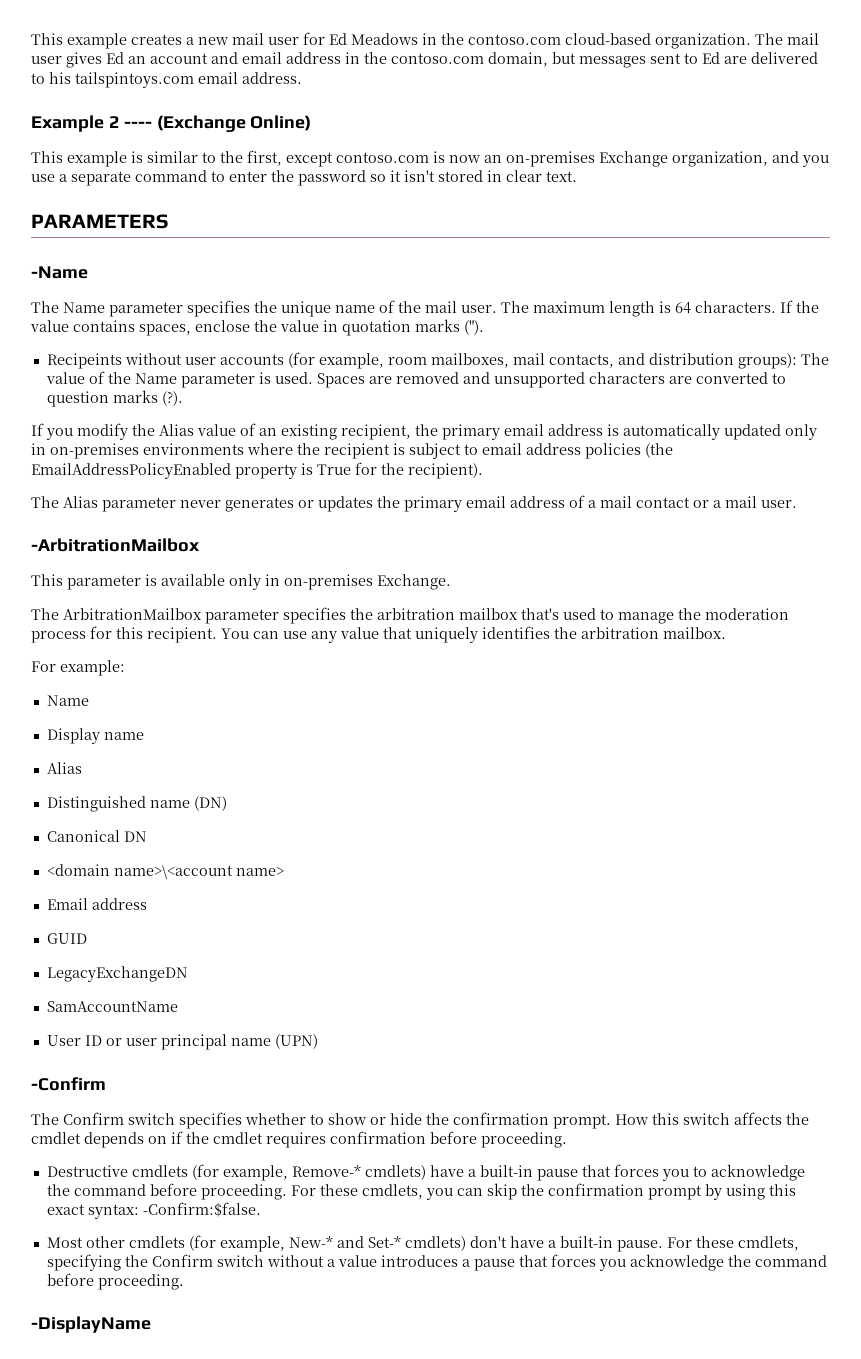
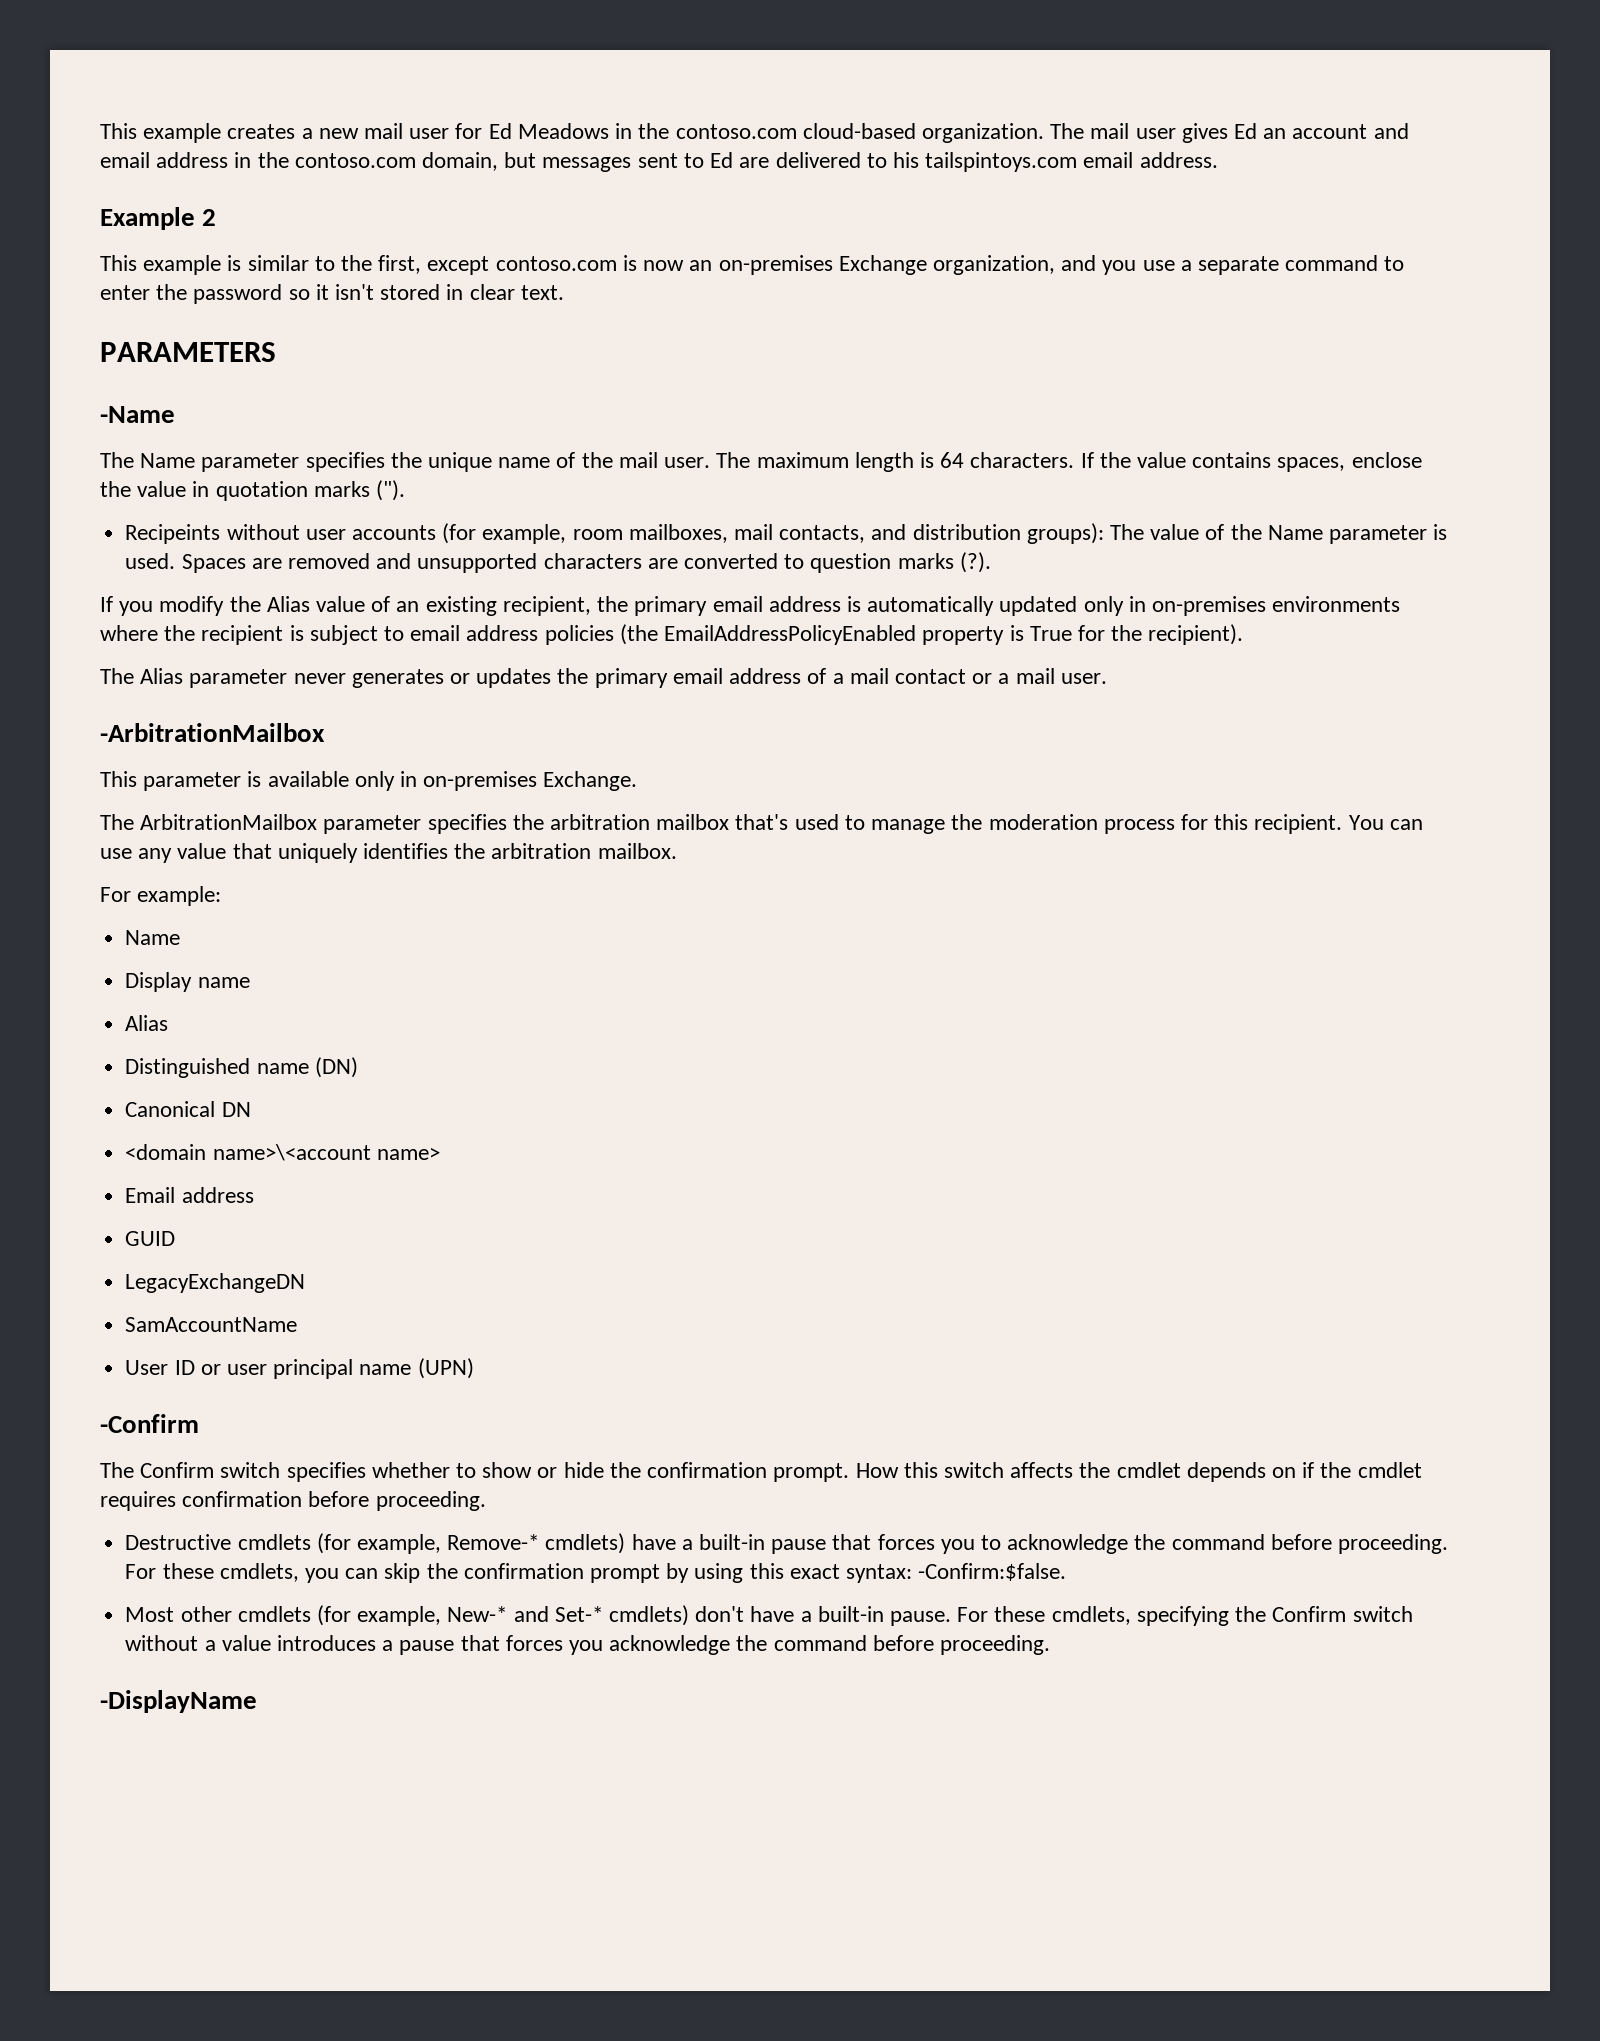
- Example 2 ---- (Exchange Online)
+ Example 2

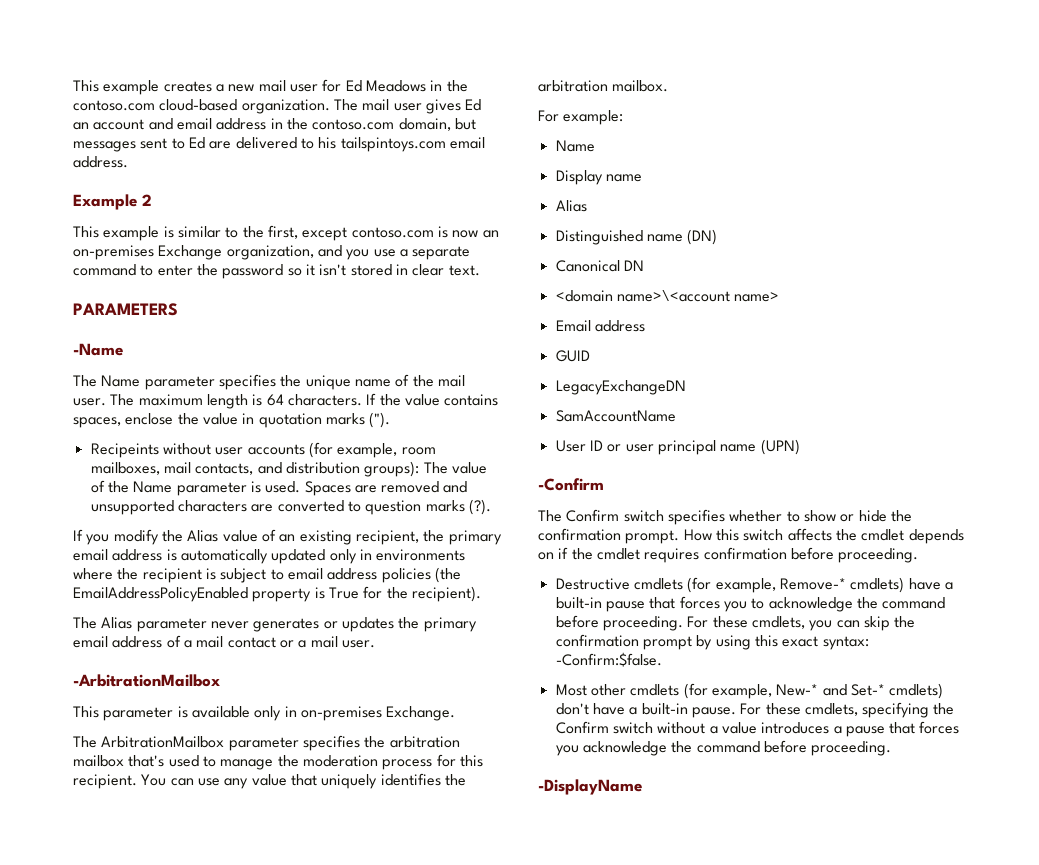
- If you modify the Alias value of an existing recipient, the primary email address is automatically updated only in on-premises environments where the recipient is subject to email address policies (the EmailAddressPolicyEnabled property is True for the recipient).
+ If you modify the Alias value of an existing recipient, the primary email address is automatically updated only in environments where the recipient is subject to email address policies (the EmailAddressPolicyEnabled property is True for the recipient).

